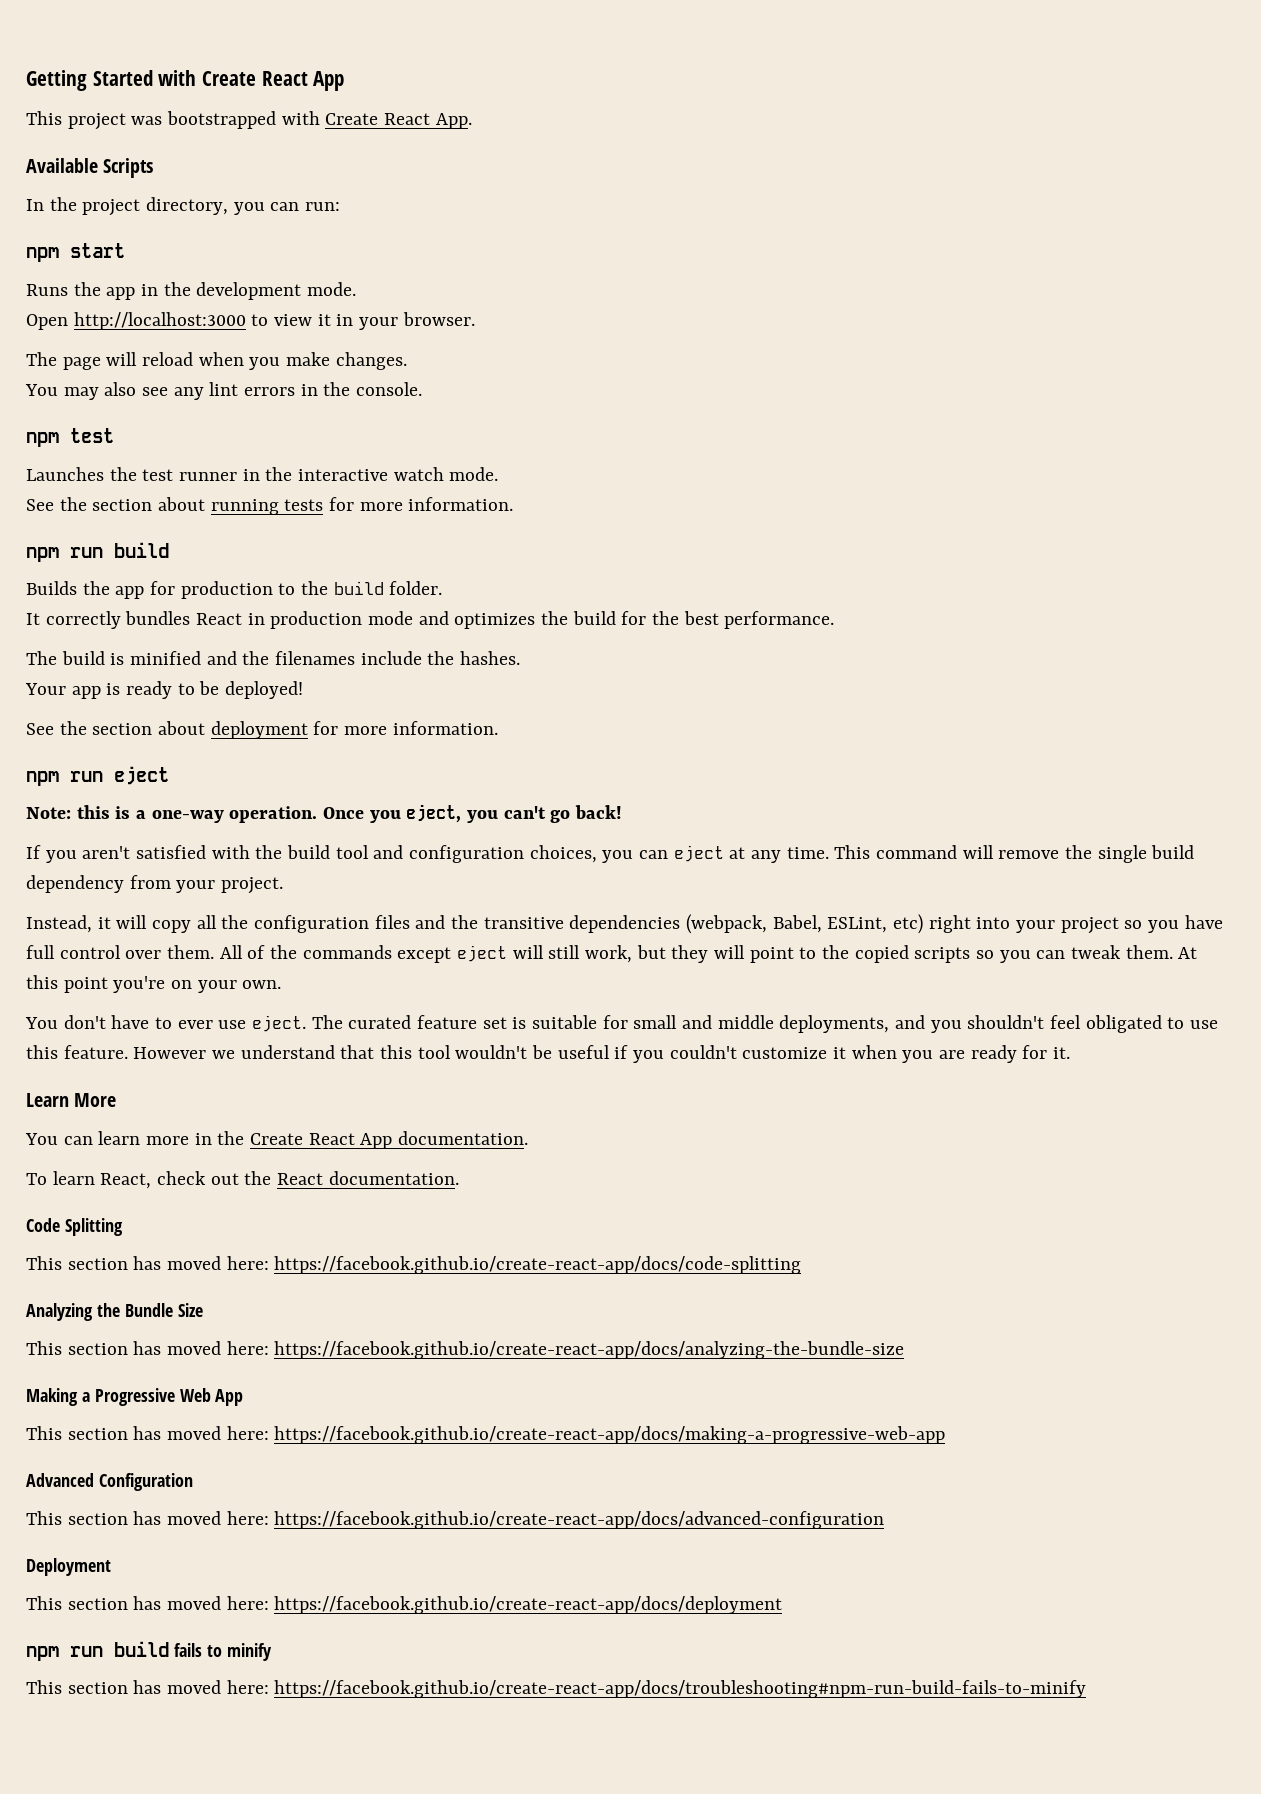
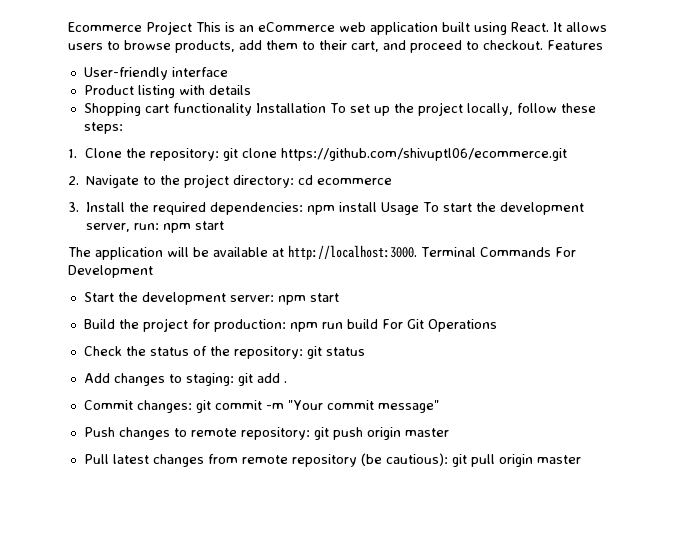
- Getting Started with Create React App
- This project was bootstrapped with Create React App.
- Available Scripts
- In the project directory, you can run:
- npm start
- Runs the app in the development mode.
- Open http://localhost:3000 to view it in your browser.
- The page will reload when you make changes.
- You may also see any lint errors in the console.
- npm test
- Launches the test runner in the interactive watch mode.
- See the section about running tests for more information.
- npm run build
- Builds the app for production to the build folder.
- It correctly bundles React in production mode and optimizes the build for the best performance.
- The build is minified and the filenames include the hashes.
- Your app is ready to be deployed!
- See the section about deployment for more information.
- npm run eject
- Note: this is a one-way operation. Once you eject, you can't go back!
- If you aren't satisfied with the build tool and configuration choices, you can eject at any time. This command will remove the single build dependency from your project.
- Instead, it will copy all the configuration files and the transitive dependencies (webpack, Babel, ESLint, etc) right into your project so you have full control over them. All of the commands except eject will still work, but they will point to the copied scripts so you can tweak them. At this point you're on your own.
- You don't have to ever use eject. The curated feature set is suitable for small and middle deployments, and you shouldn't feel obligated to use this feature. However we understand that this tool wouldn't be useful if you couldn't customize it when you are ready for it.
- Learn More
- You can learn more in the Create React App documentation.
- To learn React, check out the React documentation.
- Code Splitting
- This section has moved here: https://facebook.github.io/create-react-app/docs/code-splitting
- Analyzing the Bundle Size
- This section has moved here: https://facebook.github.io/create-react-app/docs/analyzing-the-bundle-size
- Making a Progressive Web App
- This section has moved here: https://facebook.github.io/create-react-app/docs/making-a-progressive-web-app
- Advanced Configuration
- This section has moved here: https://facebook.github.io/create-react-app/docs/advanced-configuration
- Deployment
- This section has moved here: https://facebook.github.io/create-react-app/docs/deployment
- npm run build fails to minify
- This section has moved here: https://facebook.github.io/create-react-app/docs/troubleshooting#npm-run-build-fails-to-minify
+ Ecommerce Project This is an eCommerce web application built using React. It allows users to browse products, add them to their cart, and proceed to checkout. Features
+ User-friendly interface
+ Product listing with details
+ Shopping cart functionality Installation To set up the project locally, follow these steps:
+ 1. Clone the repository: git clone https://github.com/shivuptl06/ecommerce.git
+ 2. Navigate to the project directory: cd ecommerce
+ 3. Install the required dependencies: npm install Usage To start the development server, run: npm start
+ The application will be available at http://localhost:3000. Terminal Commands For Development
+ Start the development server: npm start
+ Build the project for production: npm run build For Git Operations
+ Check the status of the repository: git status
+ Add changes to staging: git add .
+ Commit changes: git commit -m "Your commit message"
+ Push changes to remote repository: git push origin master
+ Pull latest changes from remote repository (be cautious): git pull origin master

